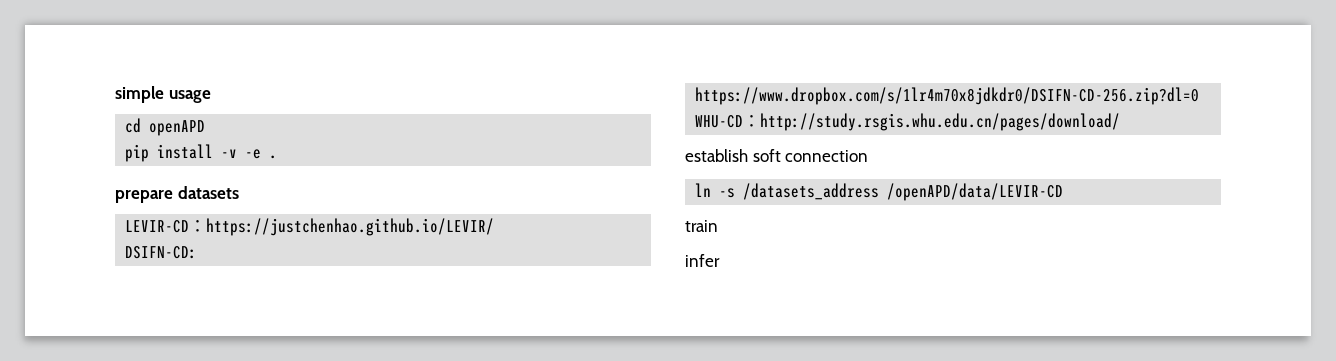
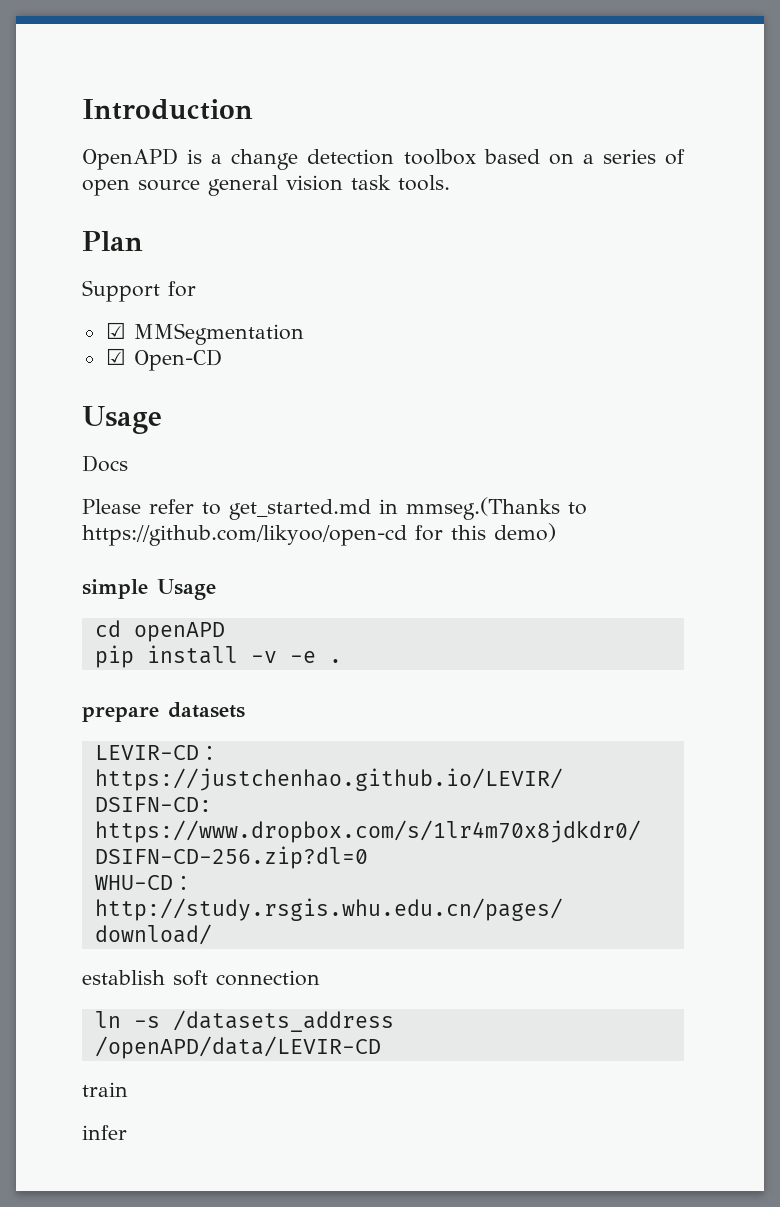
- simple usage
+ Introduction
+ OpenAPD is a change detection toolbox based on a series of open source general vision task tools.
+ Plan
+ Support for
+ ☑ MMSegmentation
+ ☑ Open-CD
+ Usage
+ Docs
+ Please refer to get_started.md in mmseg.(Thanks to https://github.com/likyoo/open-cd for this demo)
+ simple Usage

